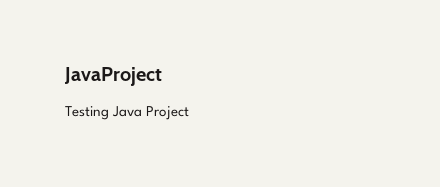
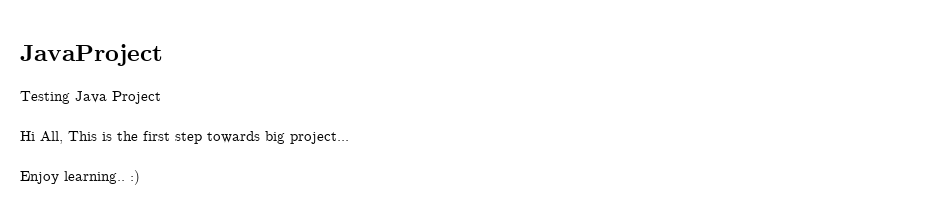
+ Hi All, This is the first step towards big project...
+ Enjoy learning.. :)

